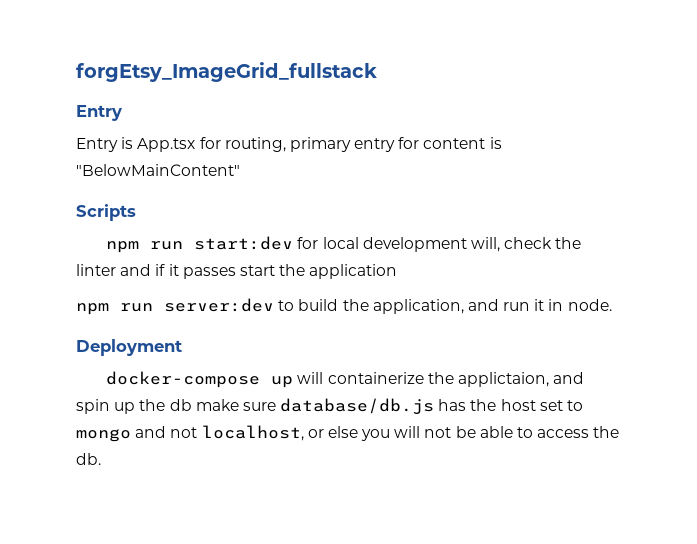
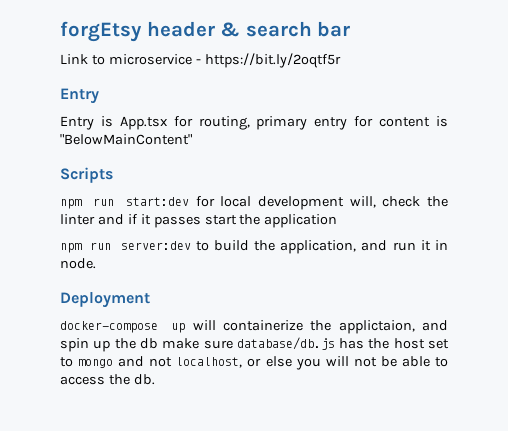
- forgEtsy_ImageGrid_fullstack
+ forgEtsy header & search bar
+ Link to microservice - https://bit.ly/2oqtf5r

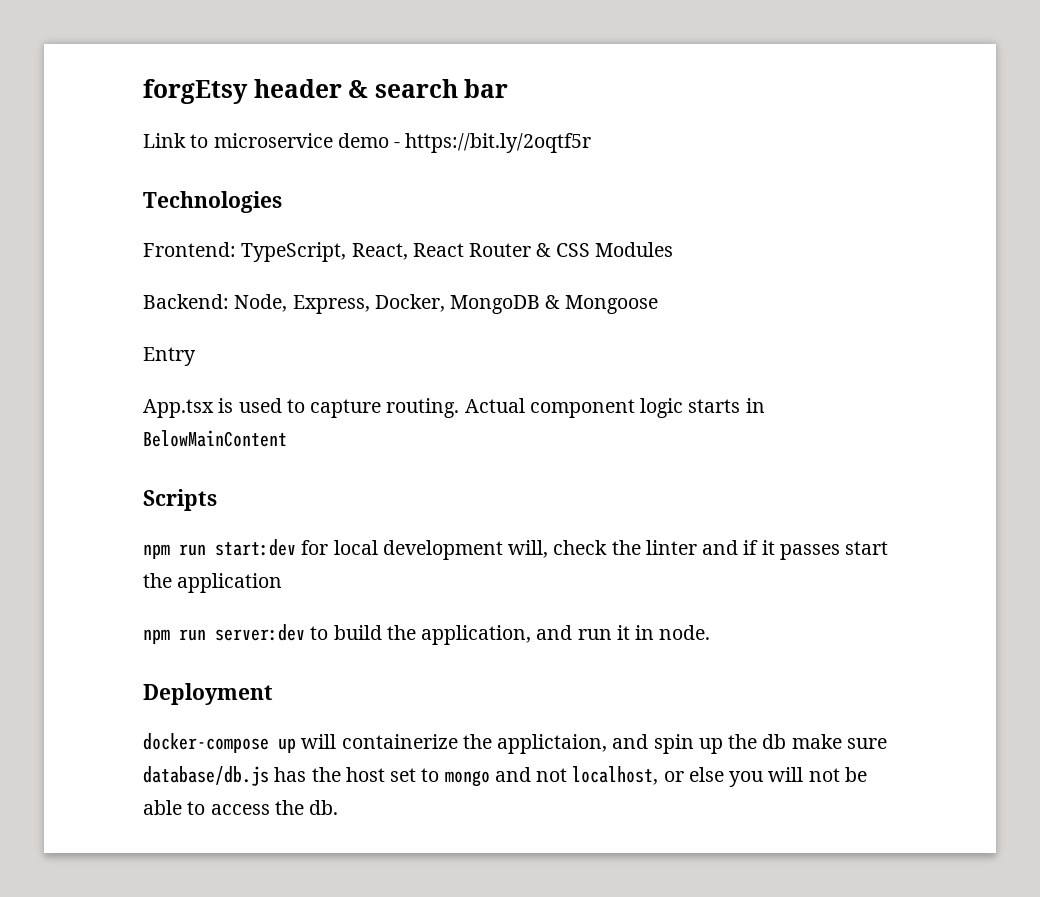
- Link to microservice - https://bit.ly/2oqtf5r
+ Link to microservice demo - https://bit.ly/2oqtf5r
+ Technologies
+ Frontend: TypeScript, React, React Router & CSS Modules
+ Backend: Node, Express, Docker, MongoDB & Mongoose
  Entry
- Entry is App.tsx for routing, primary entry for content is "BelowMainContent"
+ App.tsx is used to capture routing. Actual component logic starts in BelowMainContent

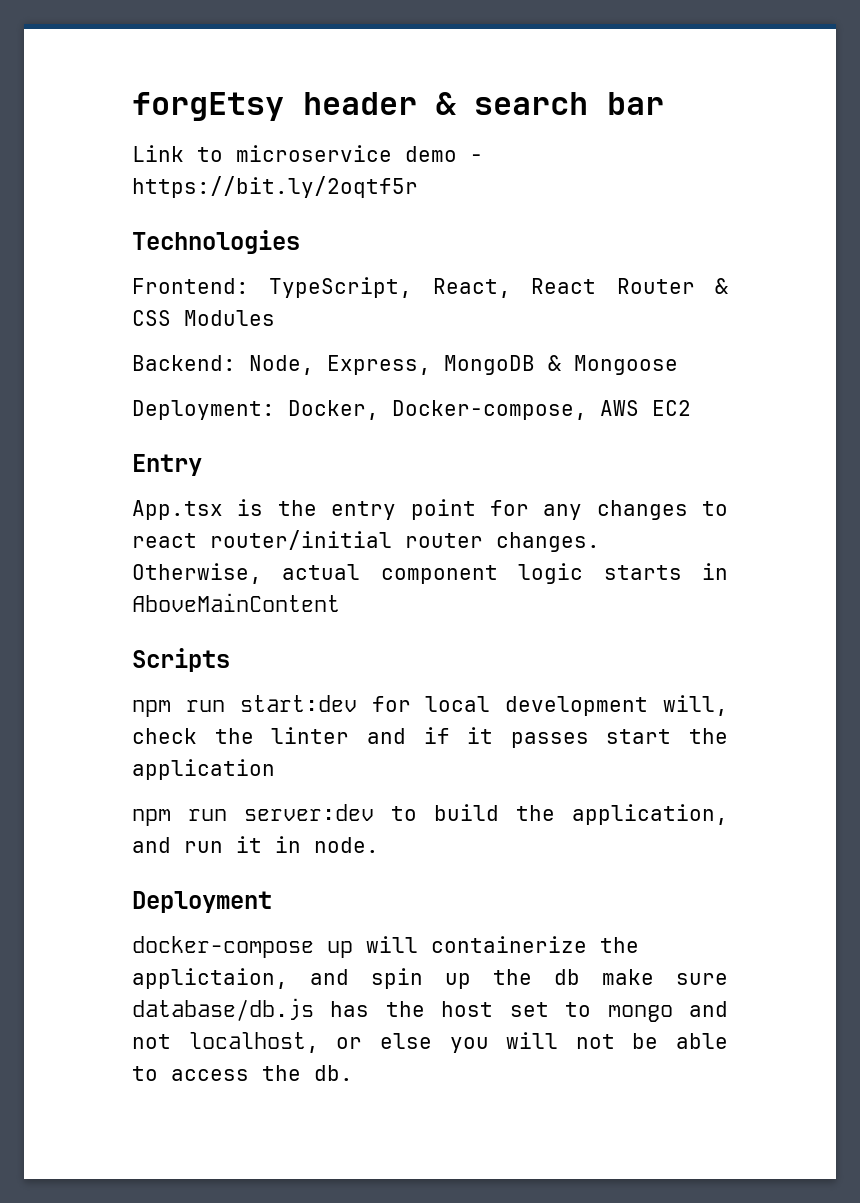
- Backend: Node, Express, Docker, MongoDB & Mongoose
+ Backend: Node, Express, MongoDB & Mongoose
+ Deployment: Docker, Docker-compose, AWS EC2
  Entry
- App.tsx is used to capture routing. Actual component logic starts in BelowMainContent
+ App.tsx is the entry point for any changes to react router/initial router changes. Otherwise, actual component logic starts in AboveMainContent

